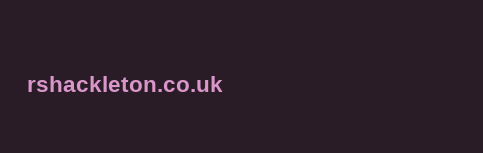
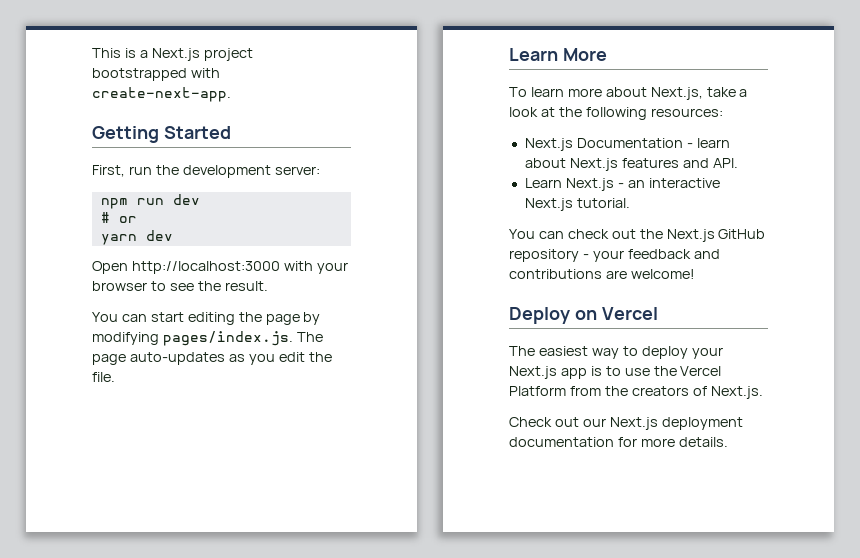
- rshackleton.co.uk
+ This is a Next.js project bootstrapped with create-next-app.
+ Getting Started
+ First, run the development server:
+ npm run dev
+ # or
+ yarn dev
+ Open http://localhost:3000 with your browser to see the result.
+ You can start editing the page by modifying pages/index.js. The page auto-updates as you edit the file.
+ Learn More
+ To learn more about Next.js, take a look at the following resources:
+ Next.js Documentation - learn about Next.js features and API.
+ Learn Next.js - an interactive Next.js tutorial.
+ You can check out the Next.js GitHub repository - your feedback and contributions are welcome!
+ Deploy on Vercel
+ The easiest way to deploy your Next.js app is to use the Vercel Platform from the creators of Next.js.
+ Check out our Next.js deployment documentation for more details.

